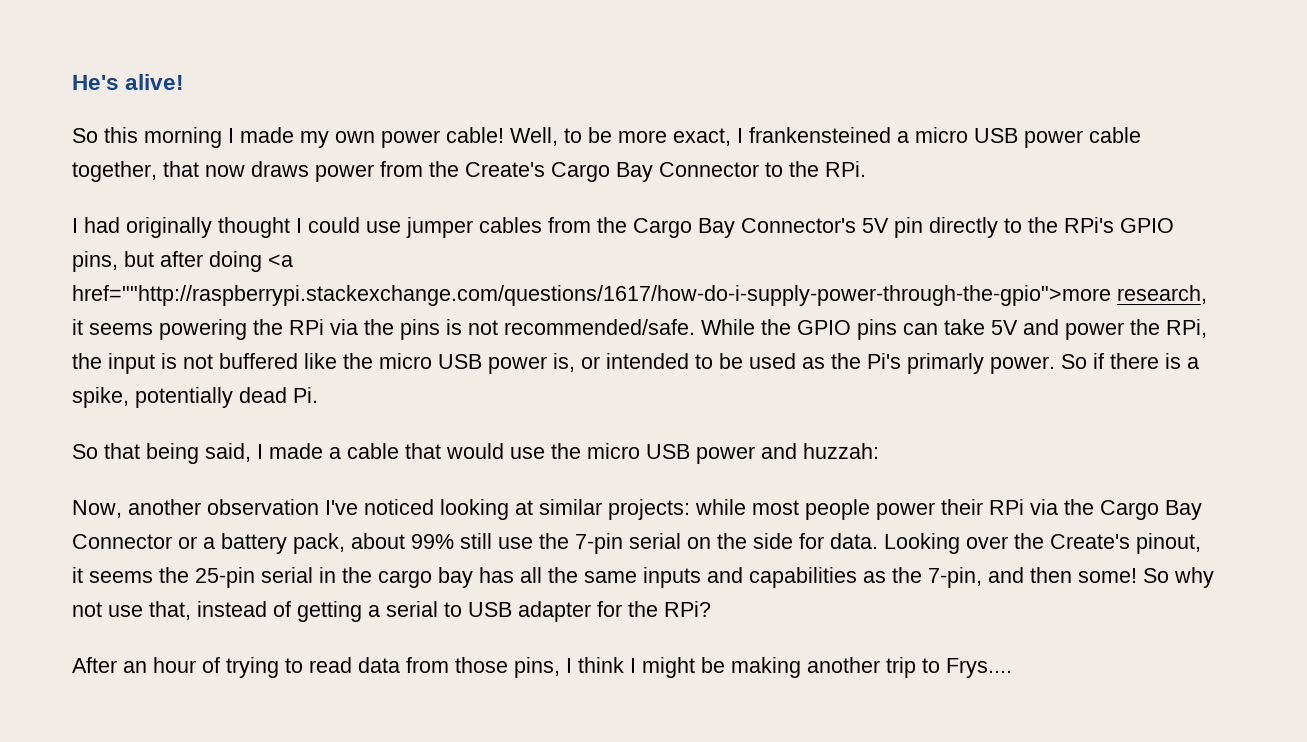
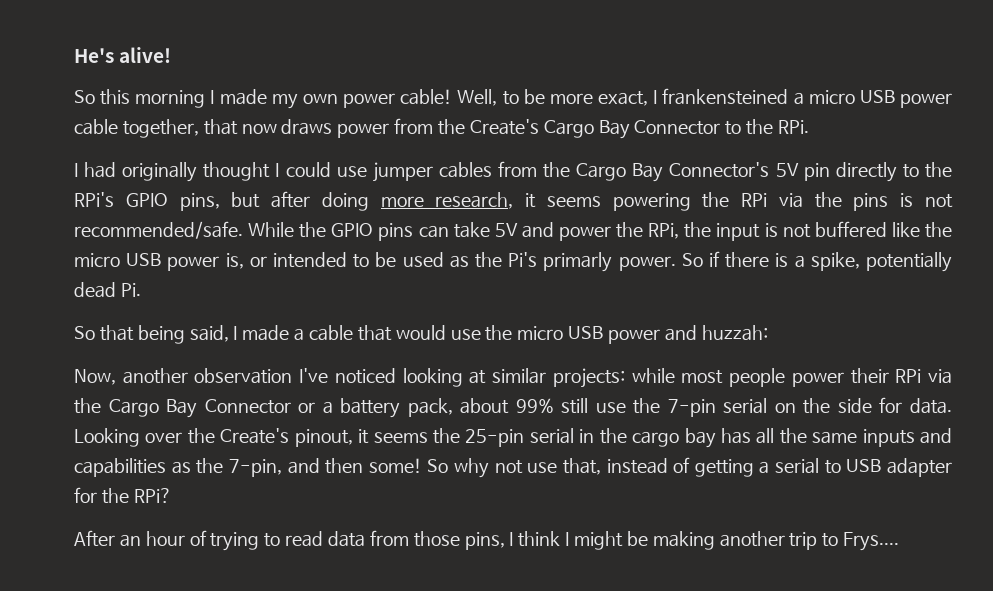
- I had originally thought I could use jumper cables from the Cargo Bay Connector's 5V pin directly to the RPi's GPIO pins, but after doing <a href=""http://raspberrypi.stackexchange.com/questions/1617/how-do-i-supply-power-through-the-gpio">more research, it seems powering the RPi via the pins is not recommended/safe.
+ I had originally thought I could use jumper cables from the Cargo Bay Connector's 5V pin directly to the RPi's GPIO pins, but after doing more research, it seems powering the RPi via the pins is not recommended/safe.

